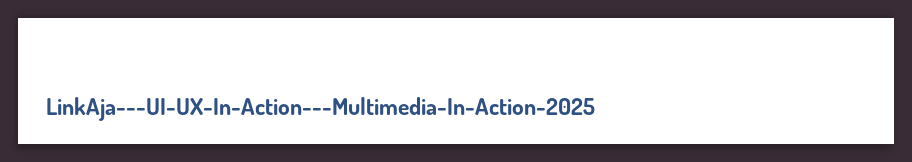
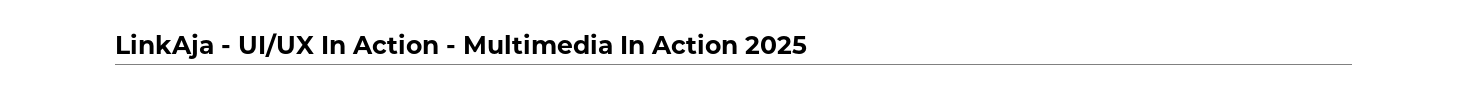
- LinkAja---UI-UX-In-Action---Multimedia-In-Action-2025
+ LinkAja - UI/UX In Action - Multimedia In Action 2025

